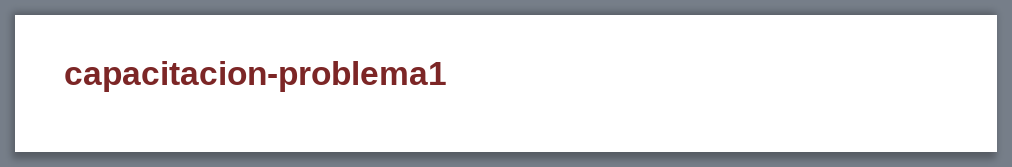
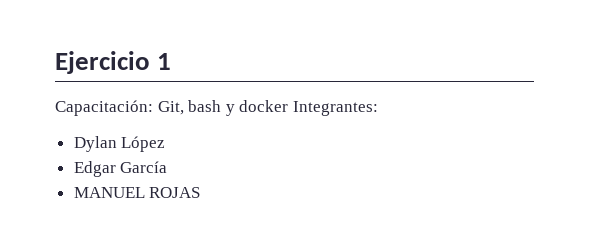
- capacitacion-problema1
+ Ejercicio 1
+ Capacitación: Git, bash y docker Integrantes:
+ Dylan López
+ Edgar García
+ MANUEL ROJAS

